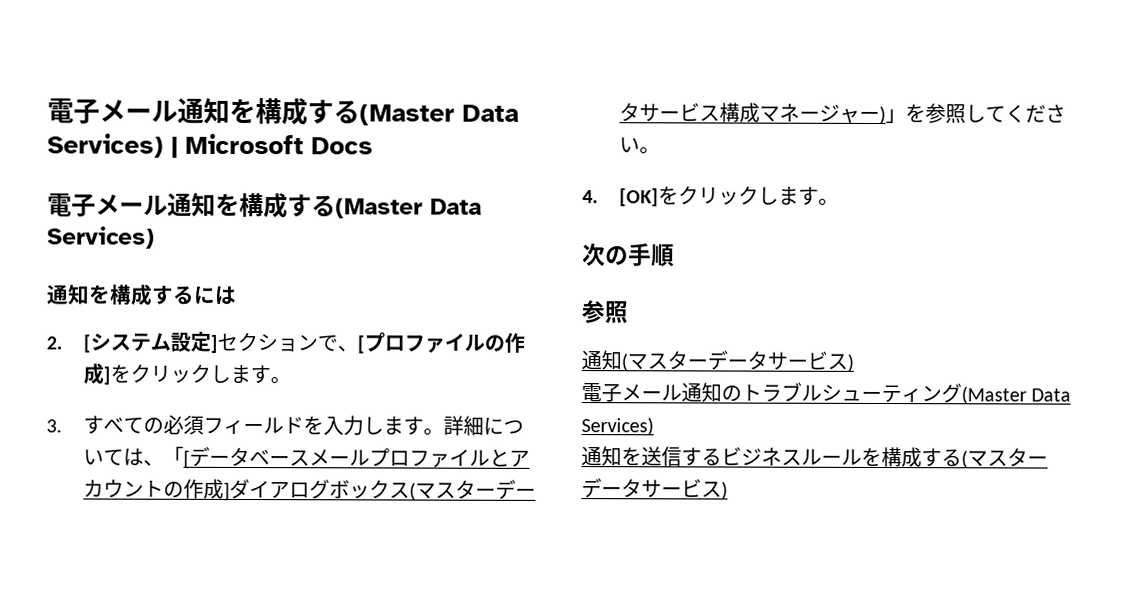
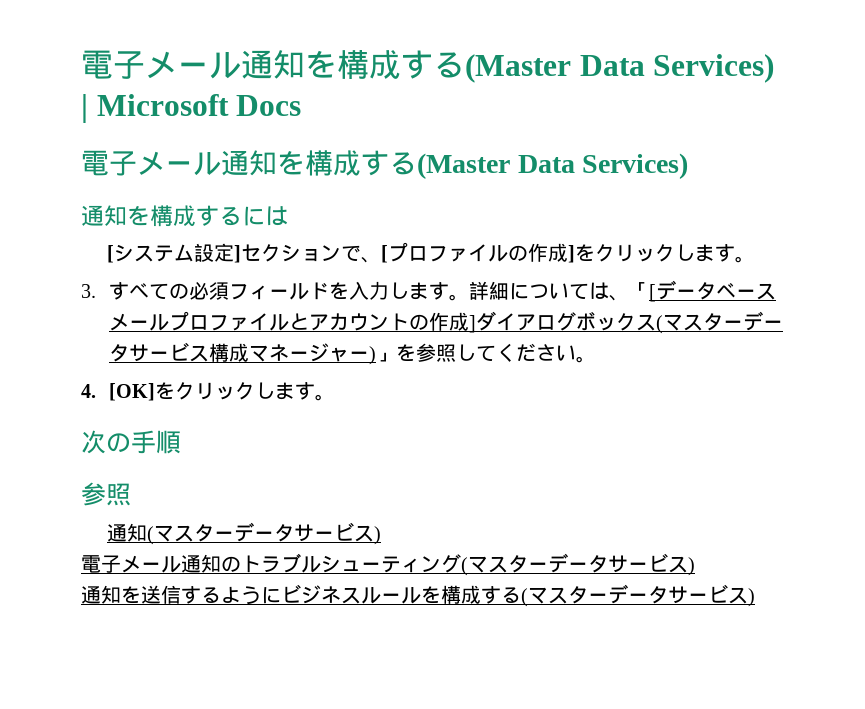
- 2. [システム設定]セクションで、[プロファイルの作成]をクリックします。
+ [システム設定]セクションで、[プロファイルの作成]をクリックします。
- 電子メール通知のトラブルシューティング(Master Data Services)
+ 電子メール通知のトラブルシューティング(マスターデータサービス)
- 通知を送信するビジネスルールを構成する(マスターデータサービス)
+ 通知を送信するようにビジネスルールを構成する(マスターデータサービス)

